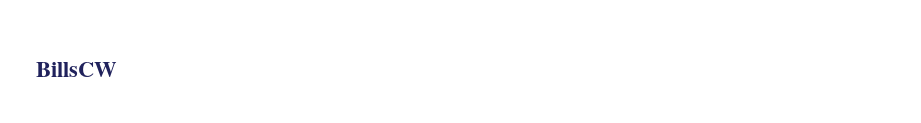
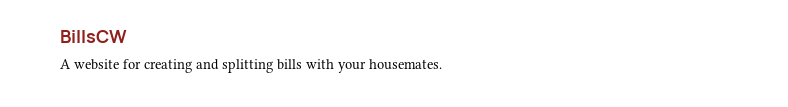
+ A website for creating and splitting bills with your housemates.

